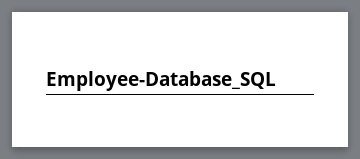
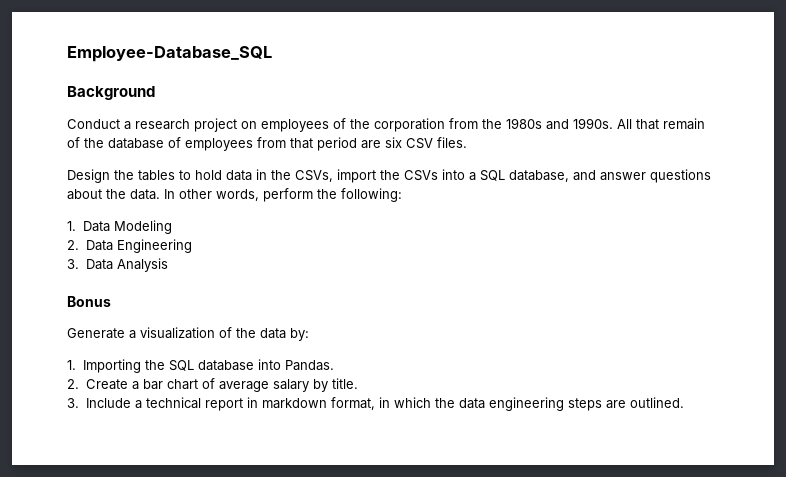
+ Background
+ Conduct a research project on employees of the corporation from the 1980s and 1990s. All that remain of the database of employees from that period are six CSV files.
+ Design the tables to hold data in the CSVs, import the CSVs into a SQL database, and answer questions about the data. In other words, perform the following:
+ 1. Data Modeling
+ 2. Data Engineering
+ 3. Data Analysis
+ Bonus
+ Generate a visualization of the data by:
+ 1. Importing the SQL database into Pandas.
+ 2. Create a bar chart of average salary by title.
+ 3. Include a technical report in markdown format, in which the data engineering steps are outlined.

